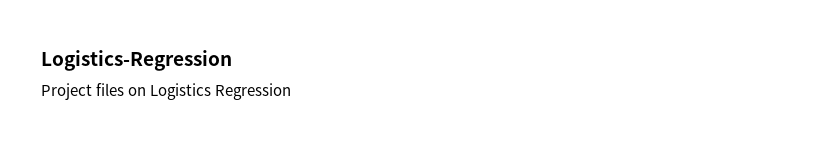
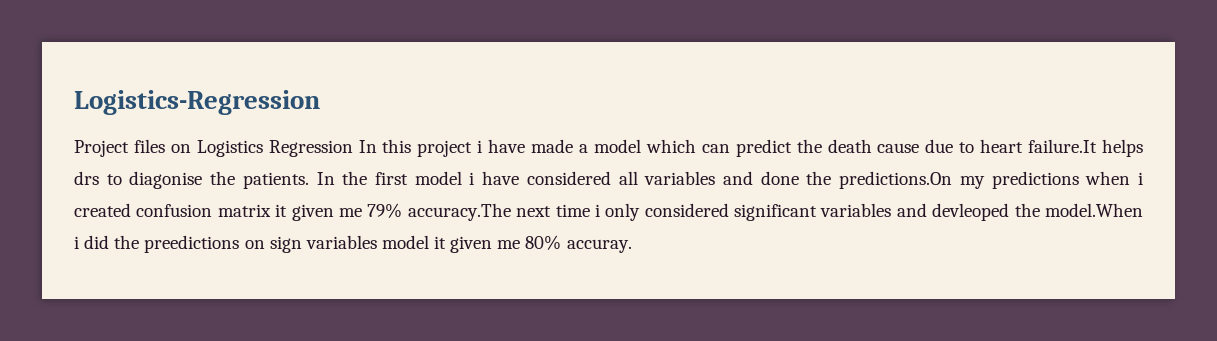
- Project files on Logistics Regression
+ Project files on Logistics Regression In this project i have made a model which can predict the death cause due to heart failure.It helps drs to diagonise the patients. In the first model i have considered all variables and done the predictions.On my predictions when i created confusion matrix it given me 79% accuracy.The next time i only considered significant variables and devleoped the model.When i did the preedictions on sign variables model it given me 80% accuray.

